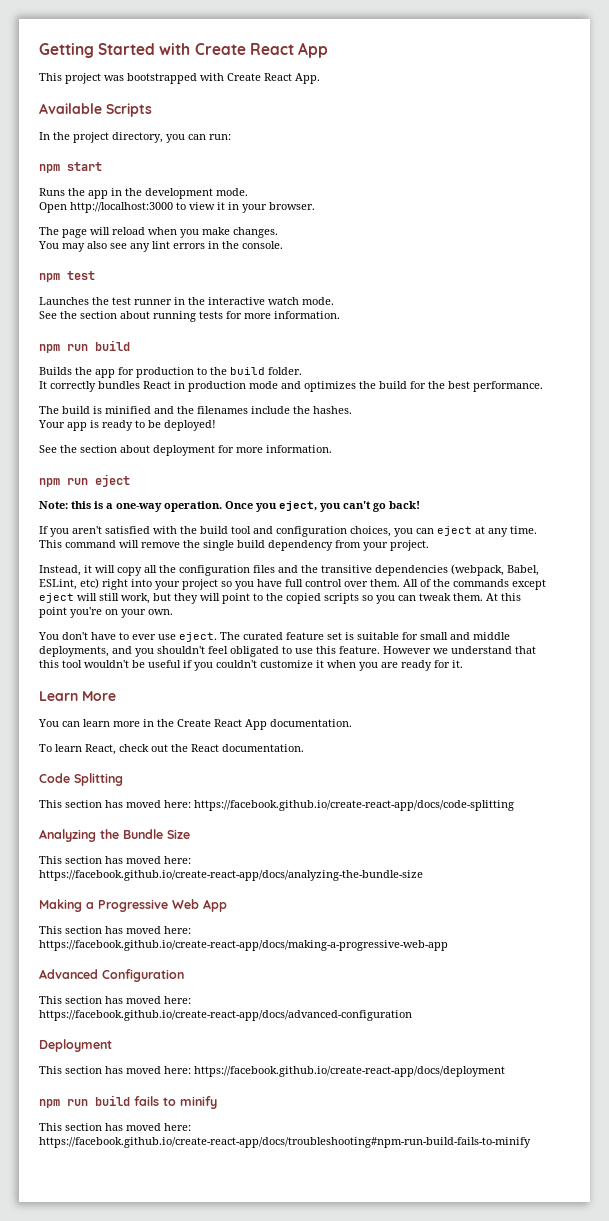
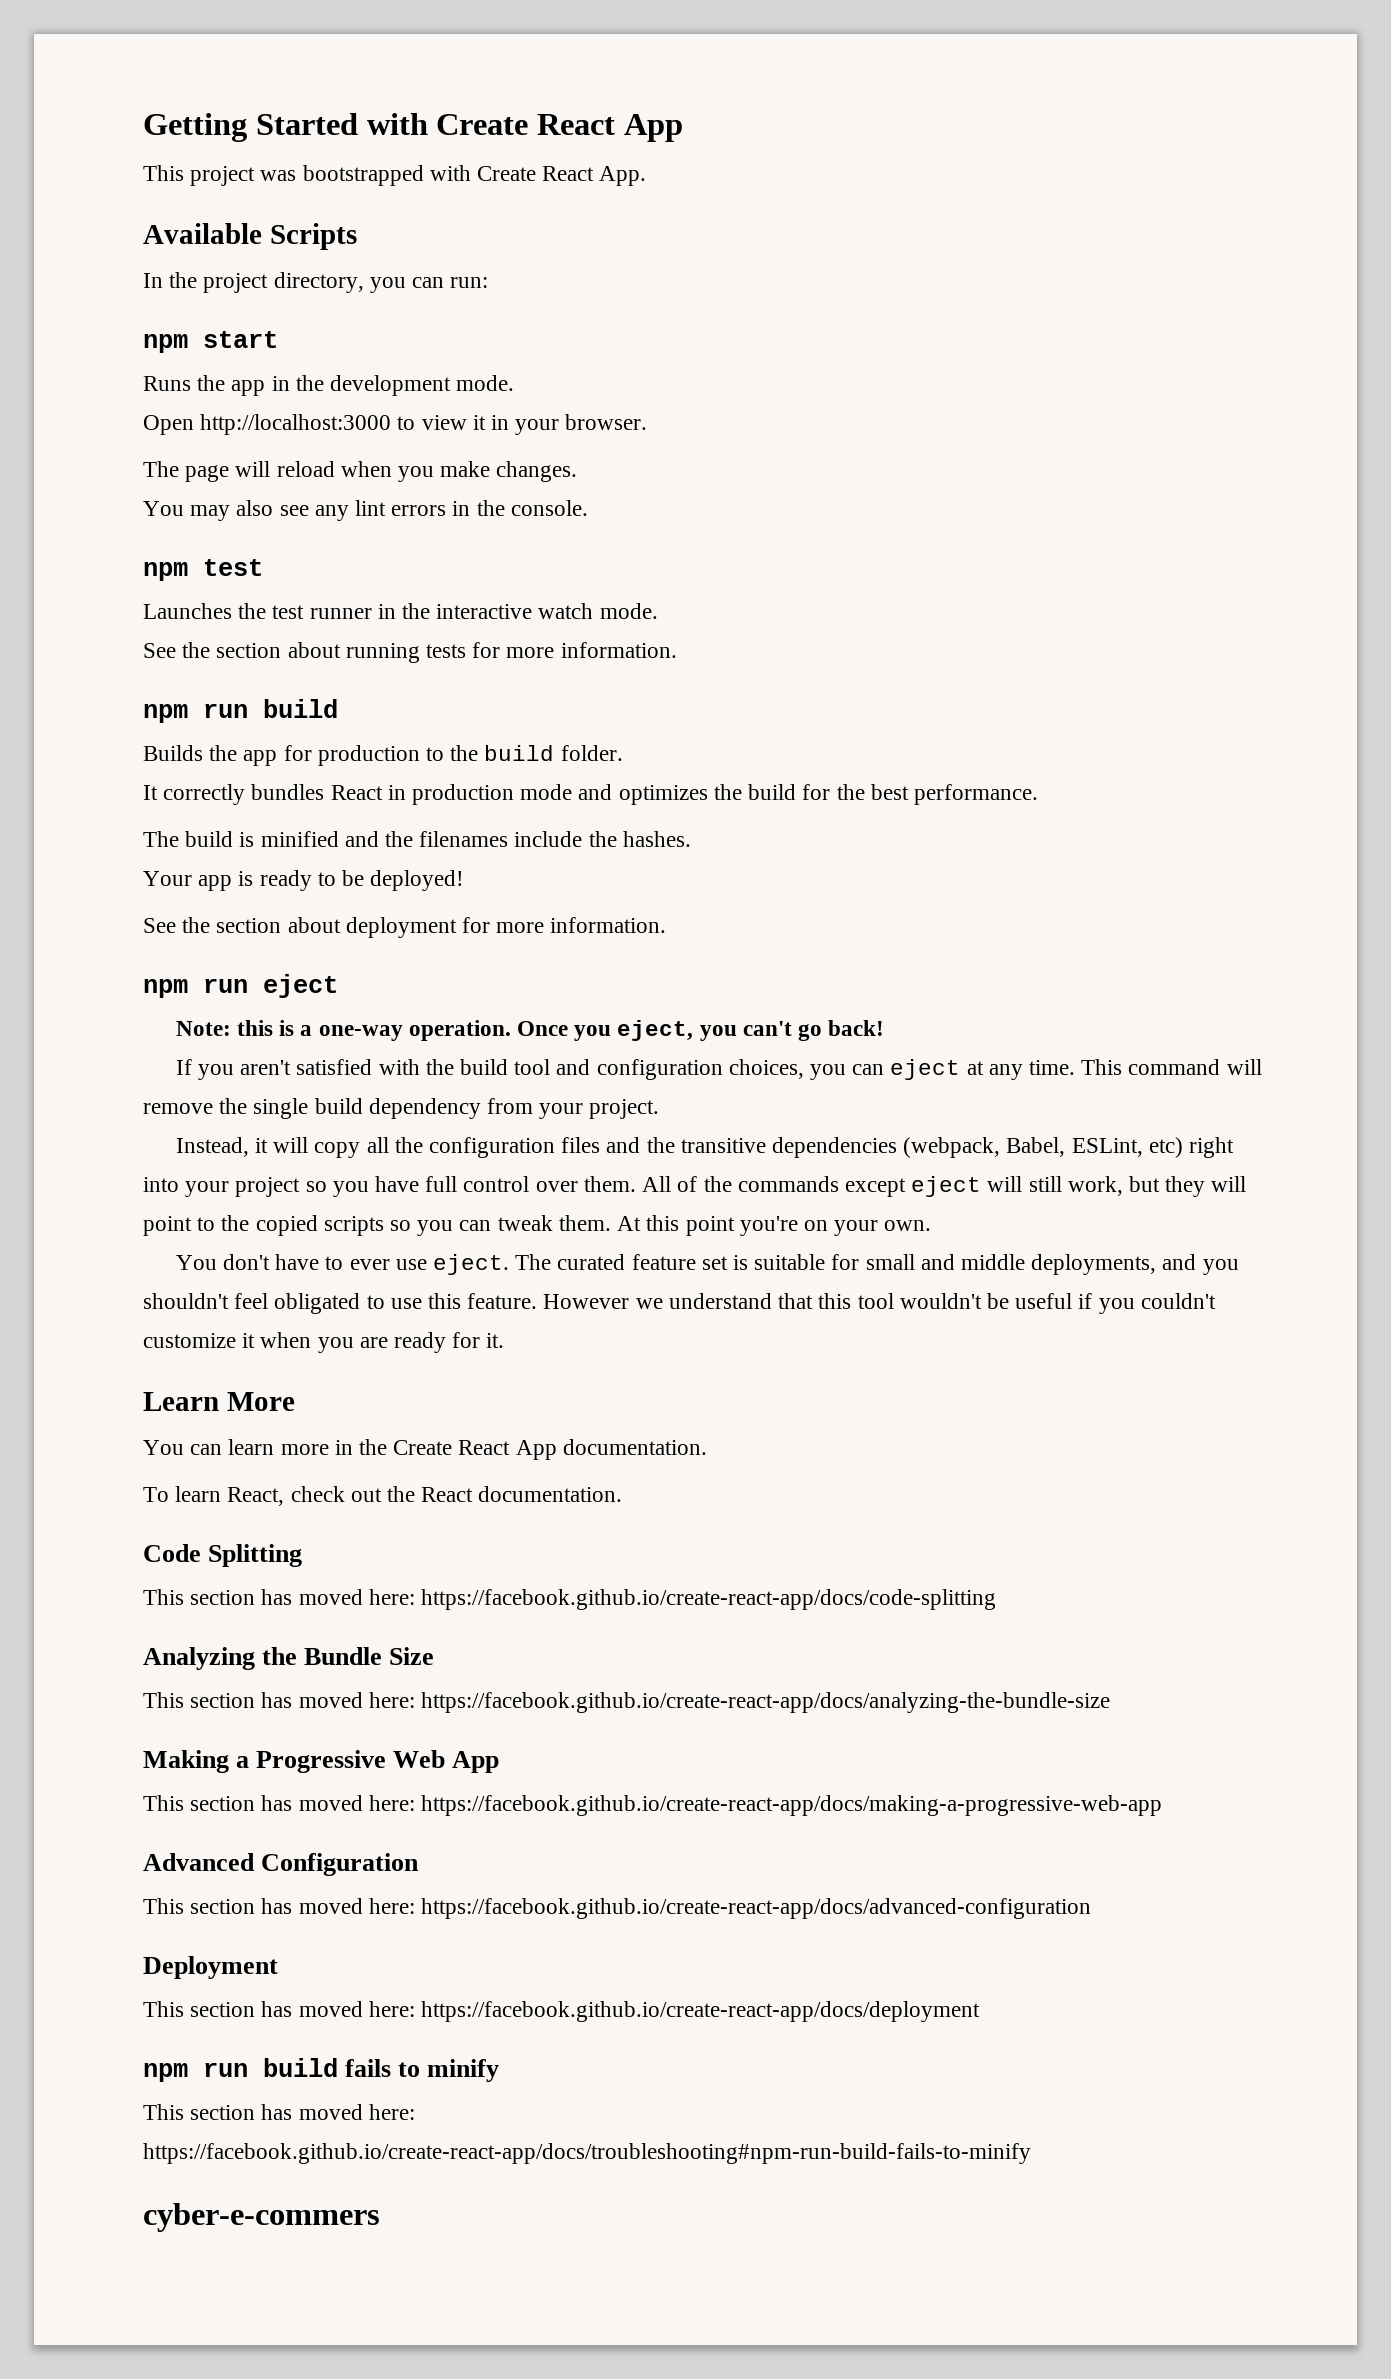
+ cyber-e-commers

